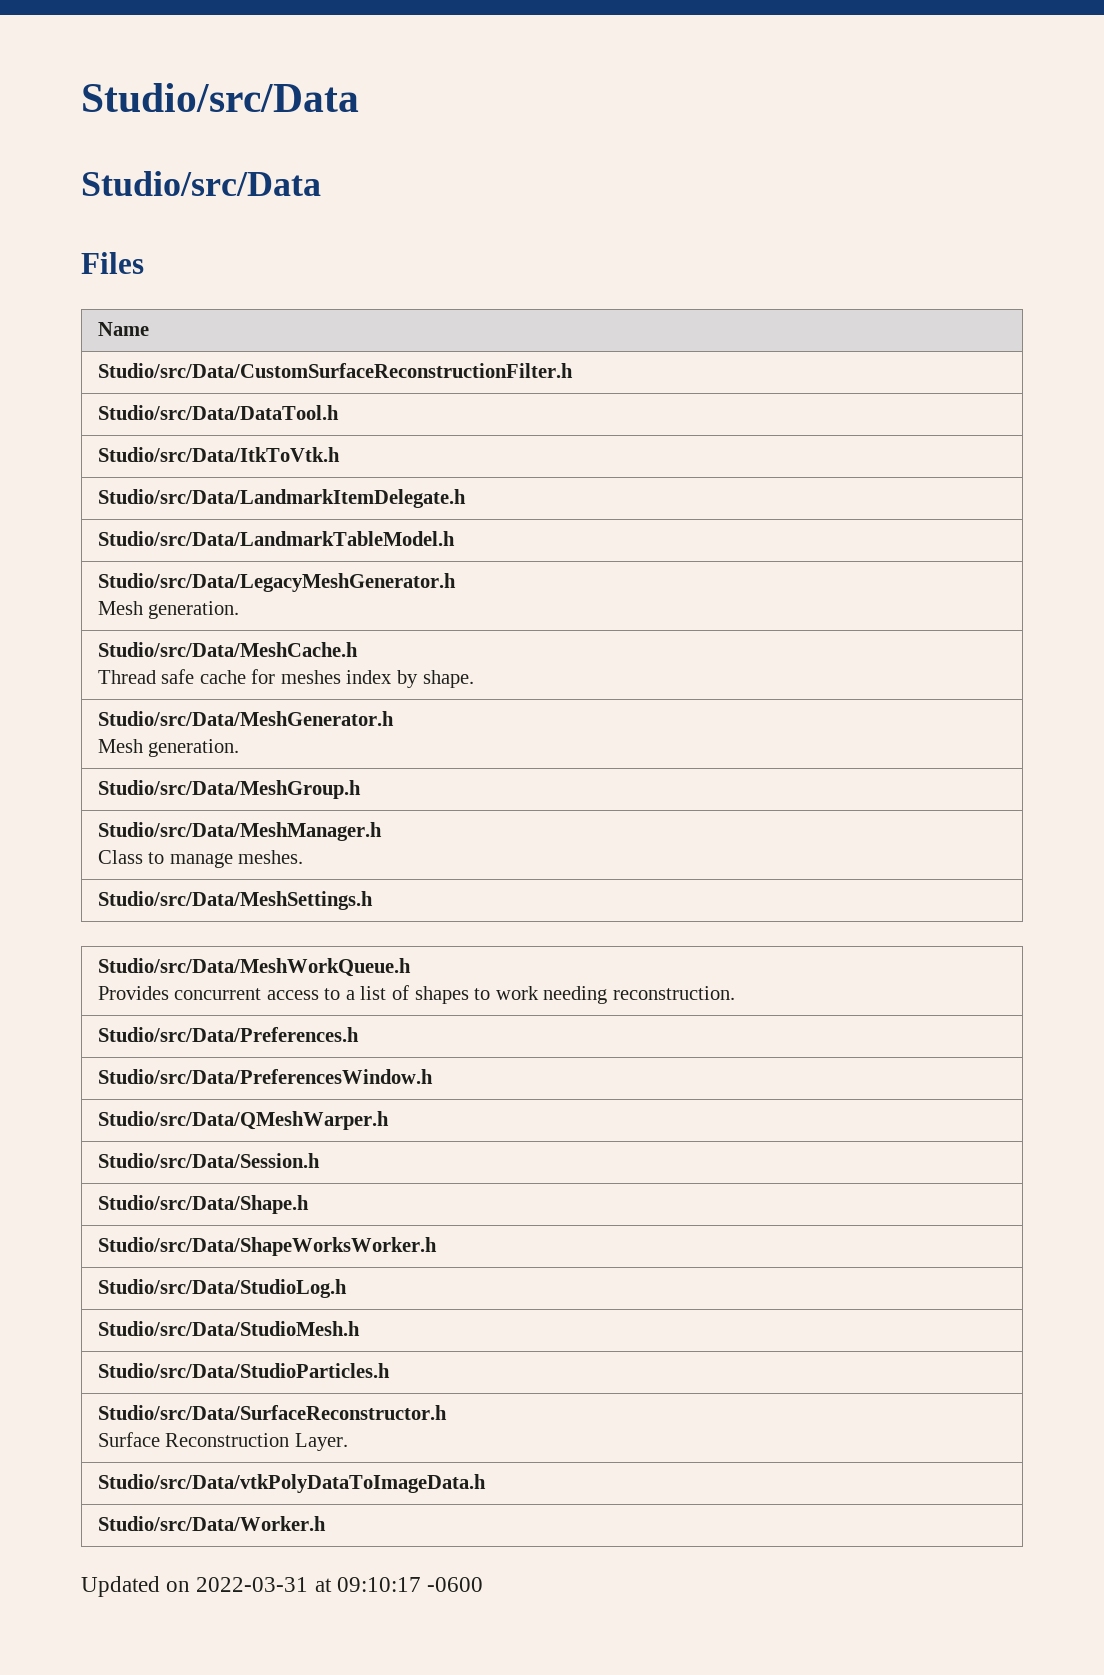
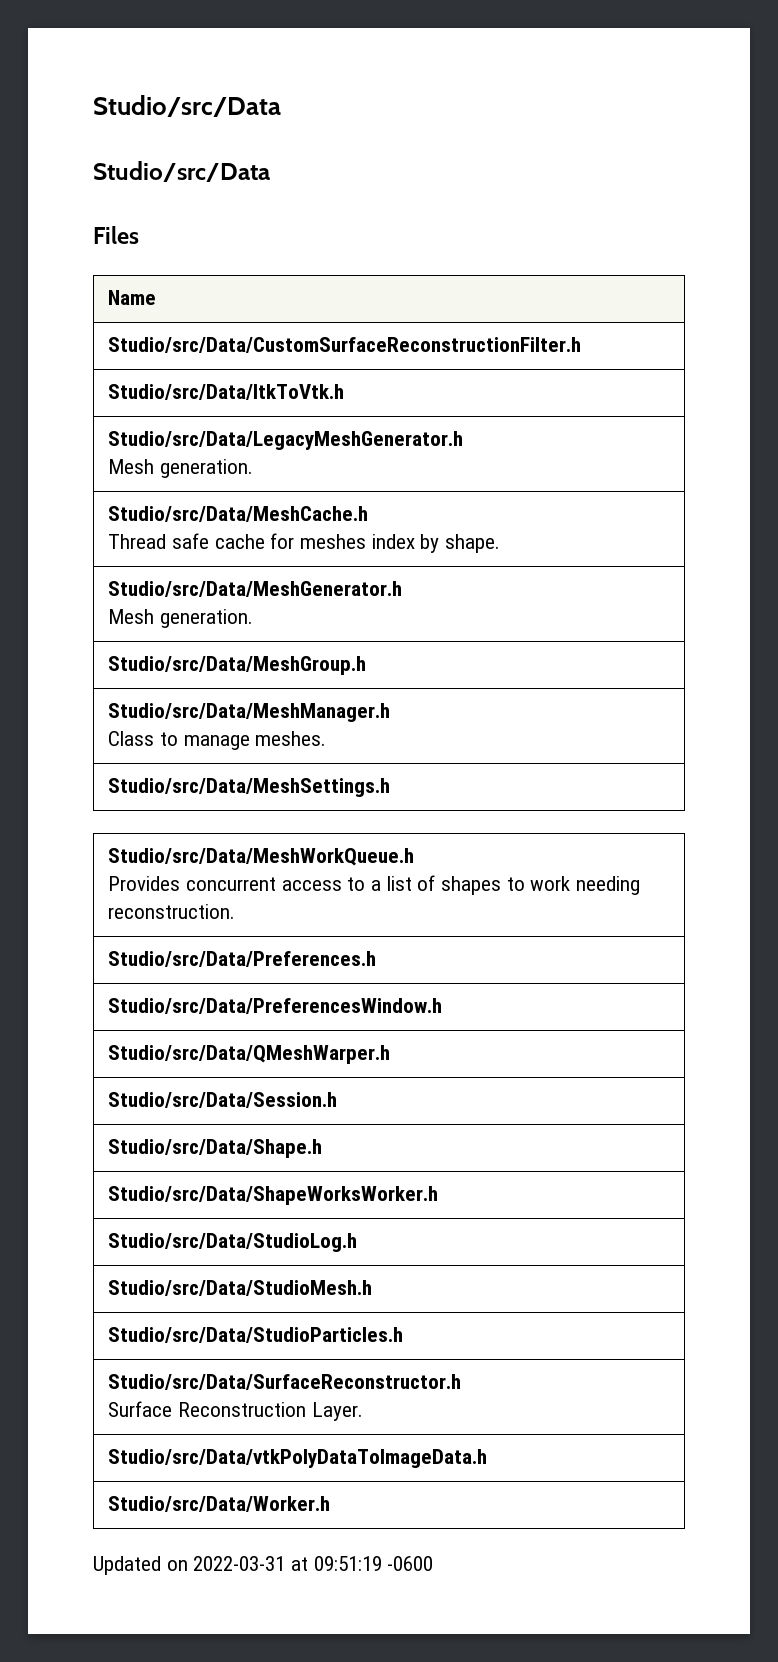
- Studio/src/Data/DataTool.h
- Studio/src/Data/LandmarkItemDelegate.h
- Studio/src/Data/LandmarkTableModel.h
- Updated on 2022-03-31 at 09:10:17 -0600
+ Updated on 2022-03-31 at 09:51:19 -0600

